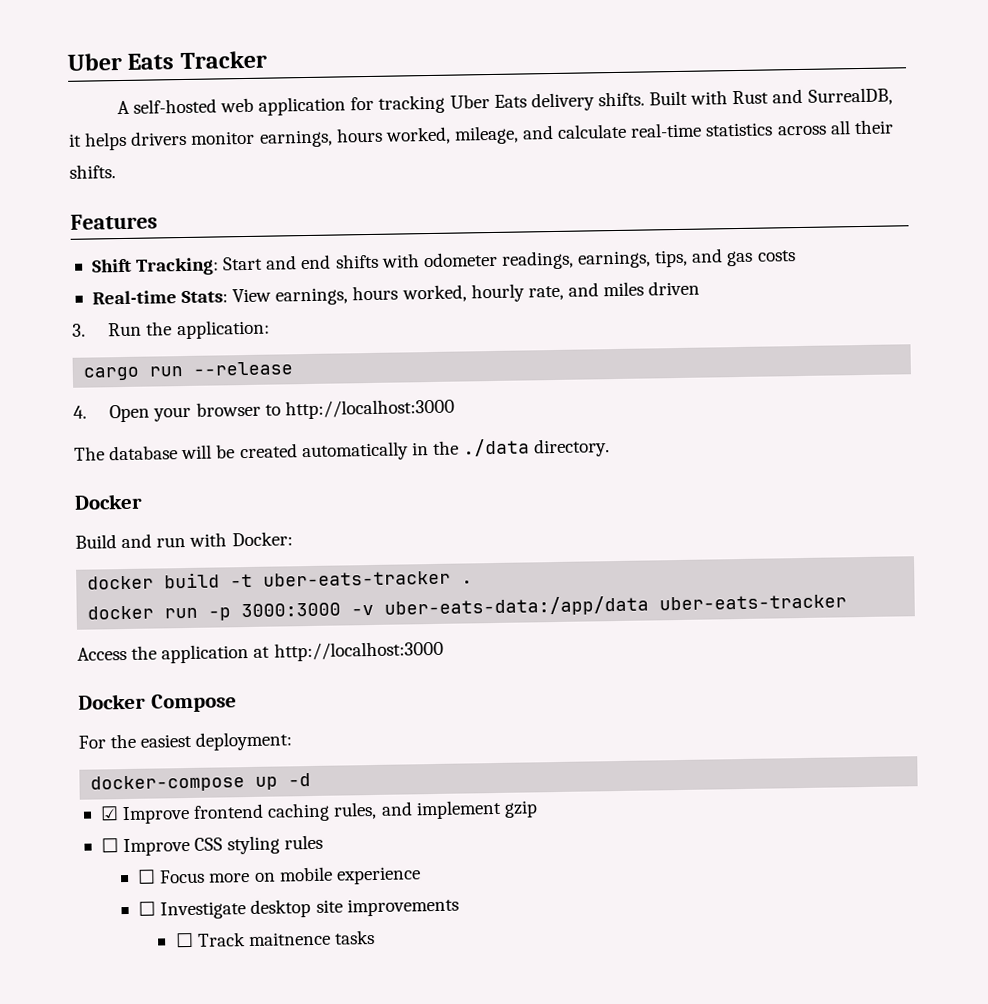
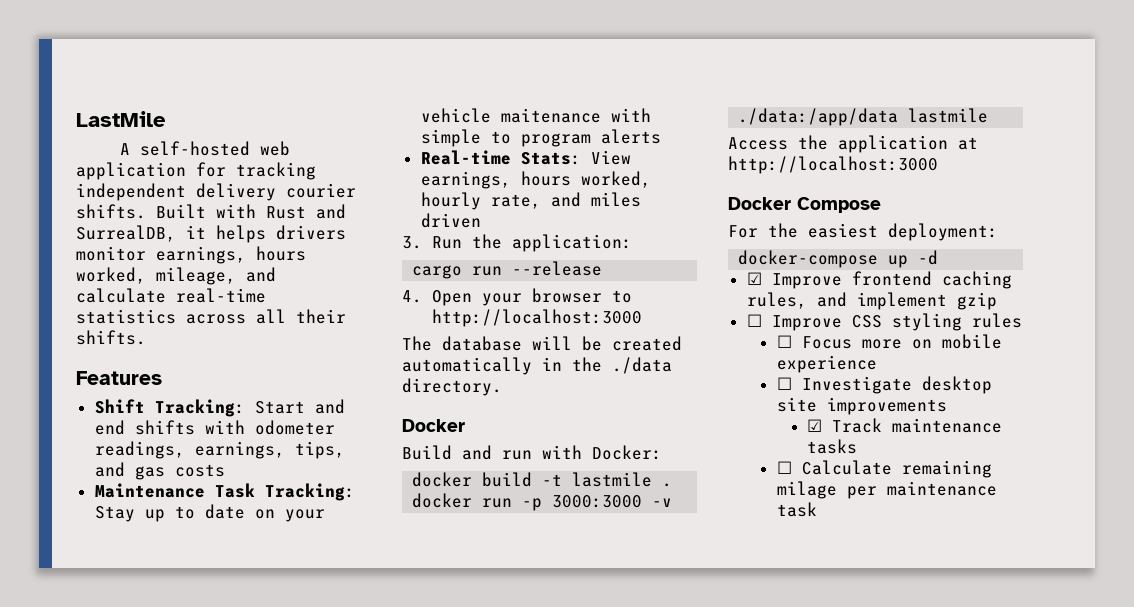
- Uber Eats Tracker
+ LastMile
- A self-hosted web application for tracking Uber Eats delivery shifts.
+ A self-hosted web application for tracking independent delivery courier shifts.
+ Maintenance Task Tracking: Stay up to date on your vehicle maitenance with simple to program alerts
- docker build -t uber-eats-tracker .
+ docker build -t lastmile .
- docker run -p 3000:3000 -v uber-eats-data:/app/data uber-eats-tracker
+ docker run -p 3000:3000 -v ./data:/app/data lastmile
- ☐ Track maitnence tasks
+ ☑ Track maintenance tasks
+ ☐ Calculate remaining milage per maintenance task

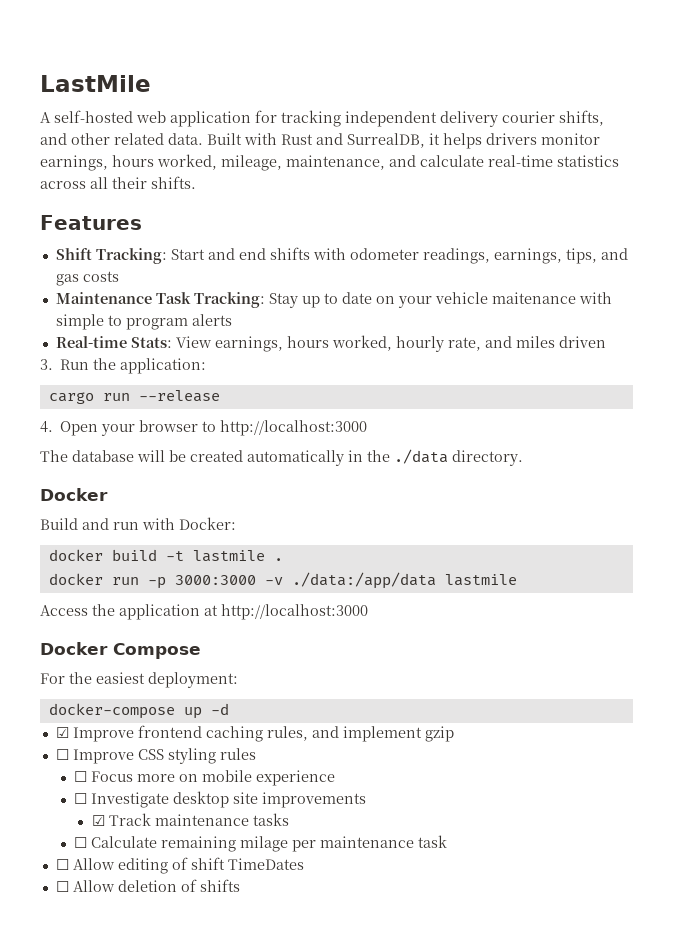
- A self-hosted web application for tracking independent delivery courier shifts.
+ A self-hosted web application for tracking independent delivery courier shifts, and other related data.
- Built with Rust and SurrealDB, it helps drivers monitor earnings, hours worked, mileage, and calculate real-time statistics across all their shifts.
+ Built with Rust and SurrealDB, it helps drivers monitor earnings, hours worked, mileage, maintenance, and calculate real-time statistics across all their shifts.
+ ☐ Allow editing of shift TimeDates
+ ☐ Allow deletion of shifts

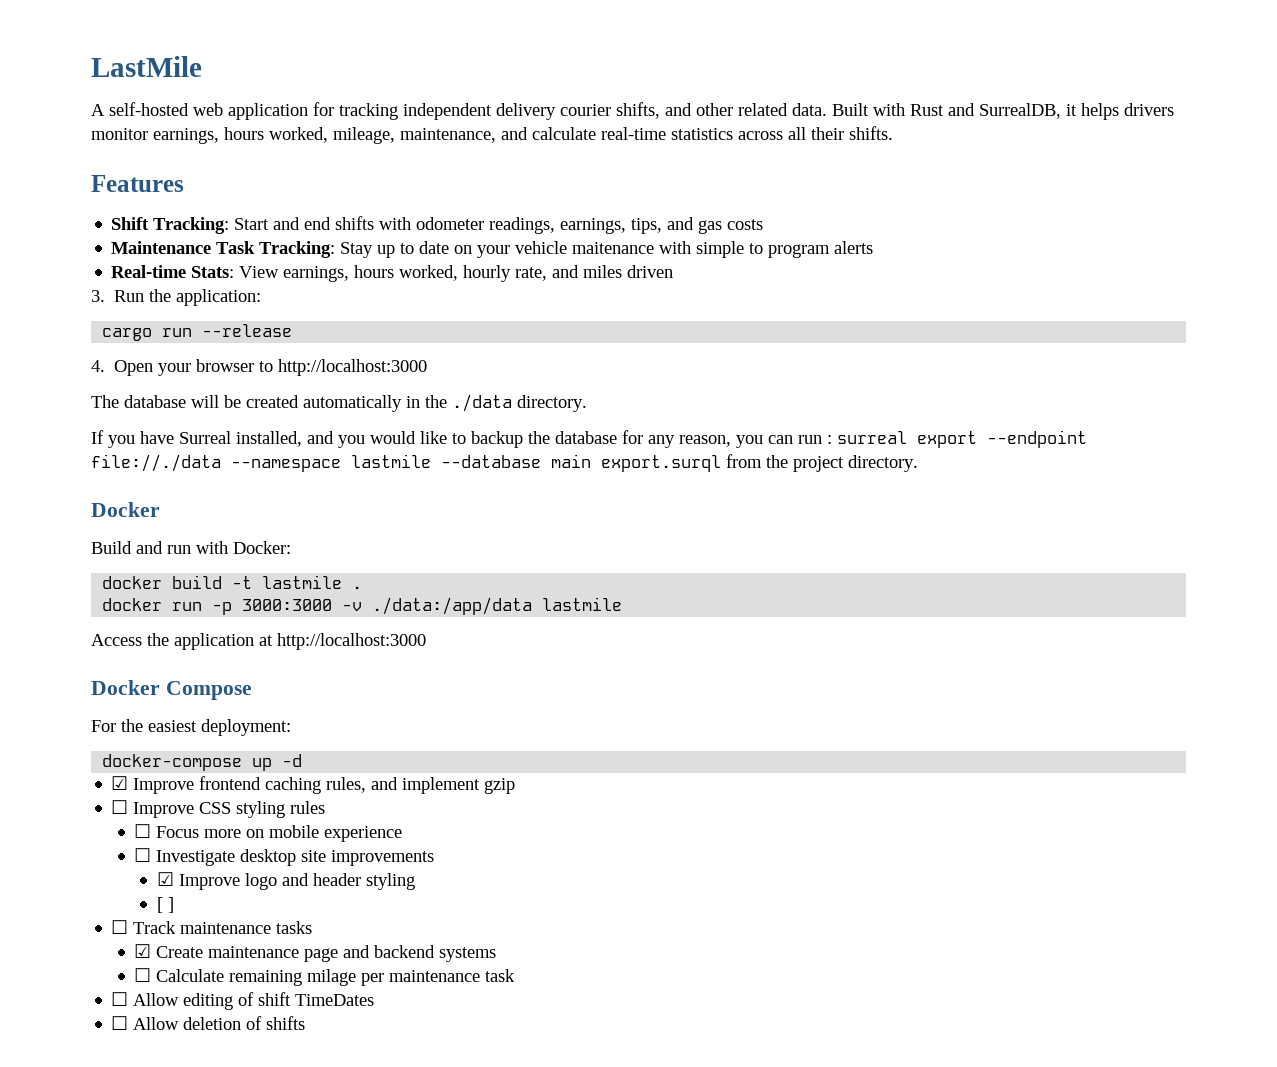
+ If you have Surreal installed, and you would like to backup the database for any reason, you can run : surreal export --endpoint file://./data --namespace lastmile --database main export.surql from the project directory.
- ☑ Track maintenance tasks
+ ☑ Improve logo and header styling
+ [ ]
+ ☐ Track maintenance tasks
+ ☑ Create maintenance page and backend systems

